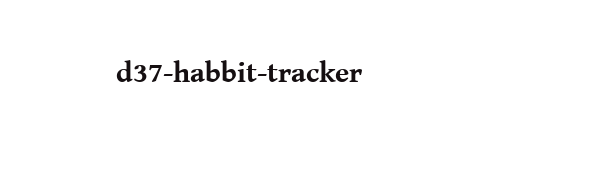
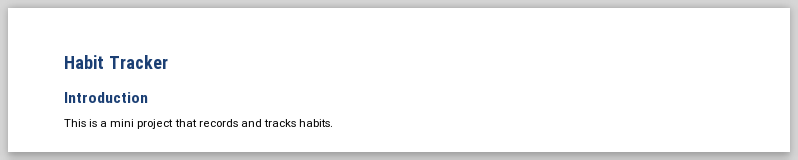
- d37-habbit-tracker
+ Habit Tracker
+ Introduction
+ This is a mini project that records and tracks habits.

